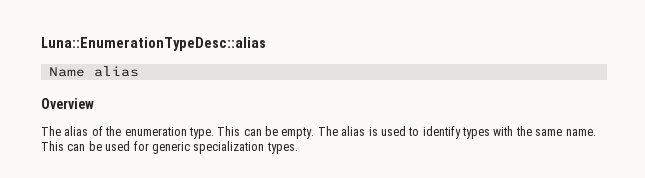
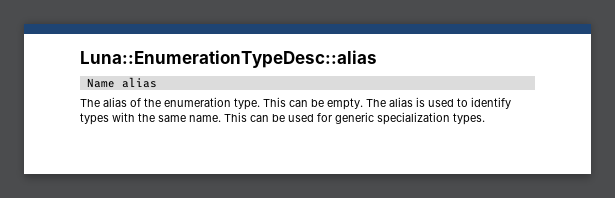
- Overview

